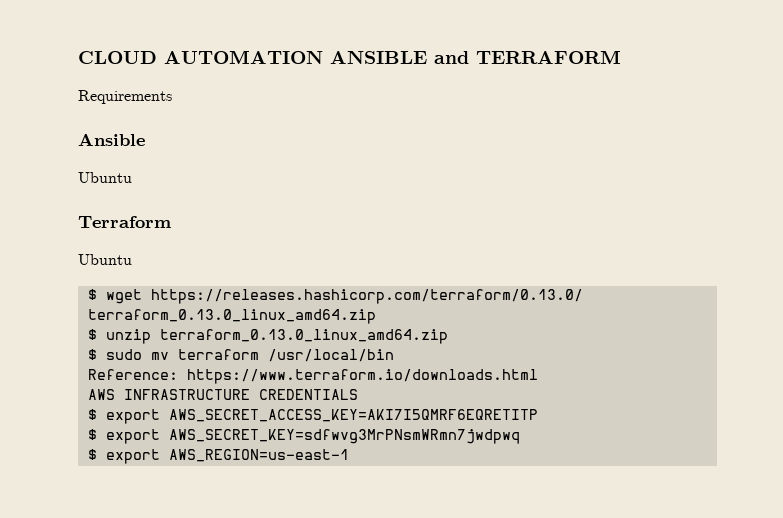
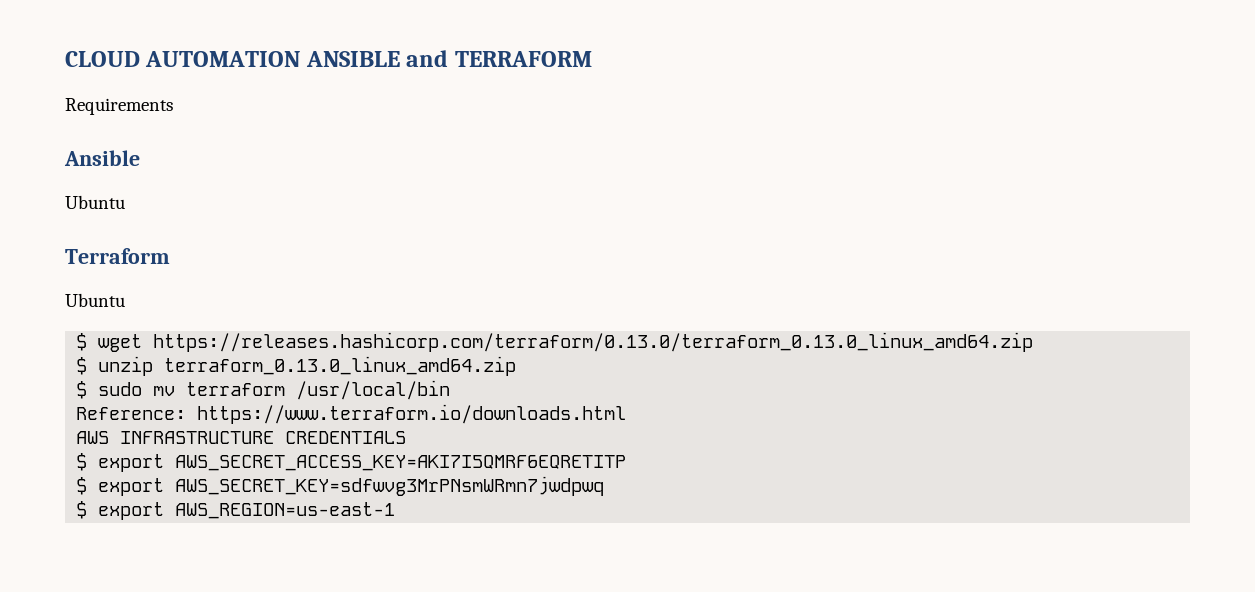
- $ wget https://releases.hashicorp.com/terraform/0.13.0/ terraform_0.13.0_linux_amd64.zip
+ $ wget https://releases.hashicorp.com/terraform/0.13.0/terraform_0.13.0_linux_amd64.zip

